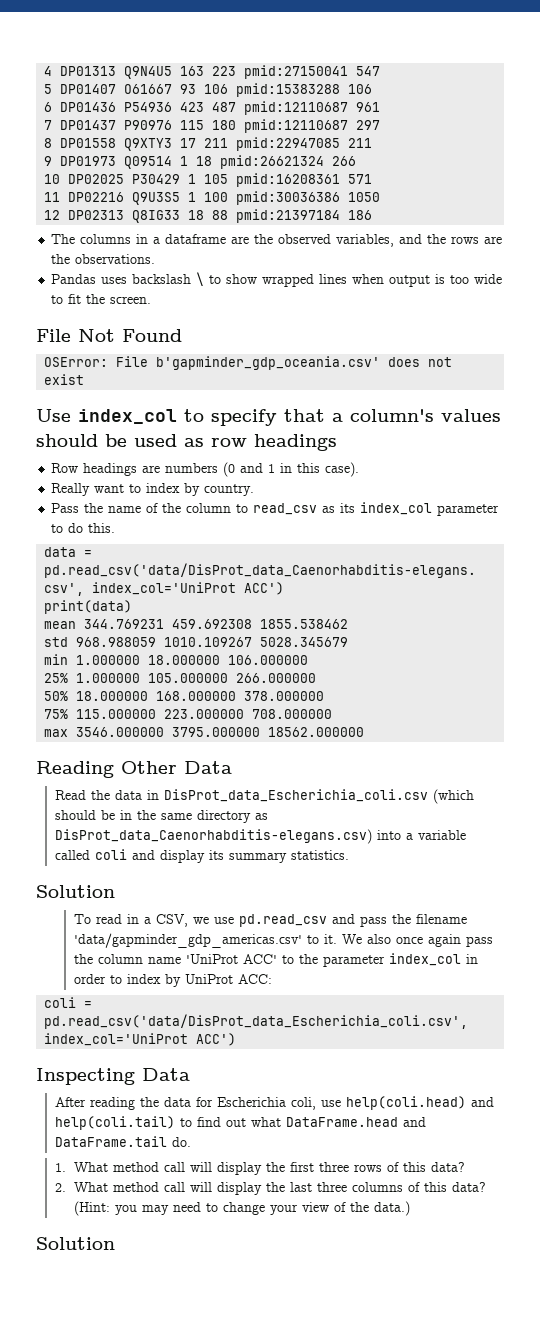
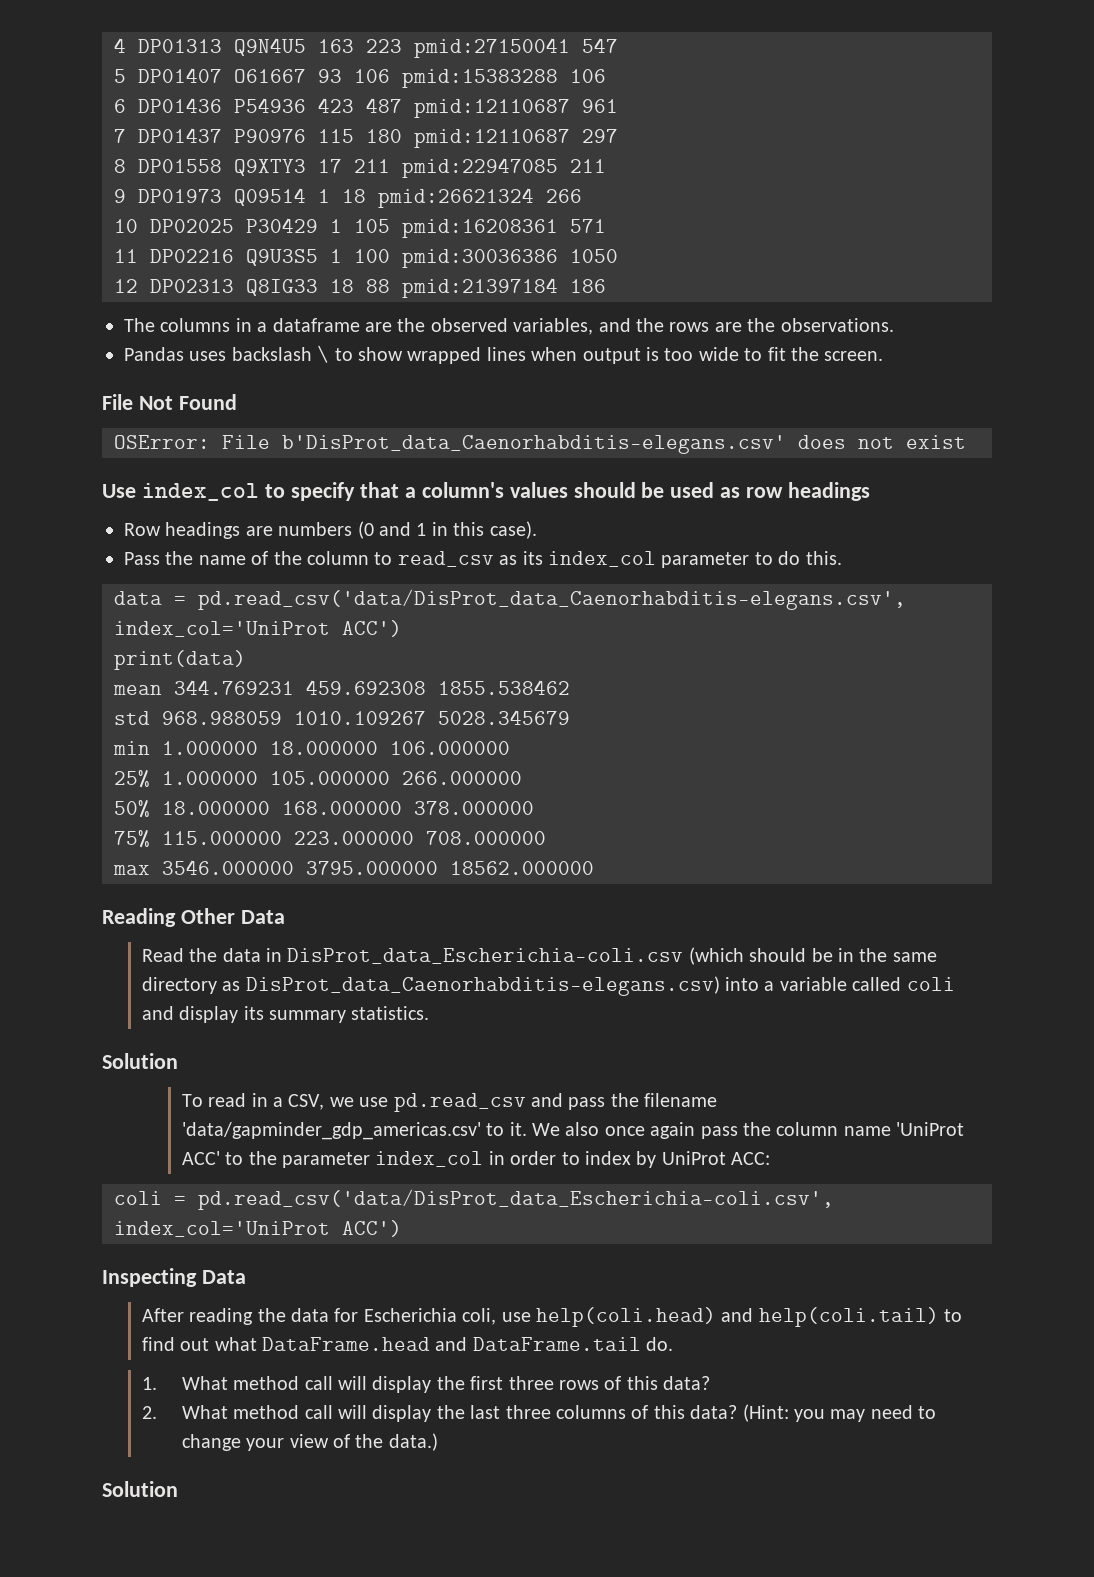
- OSError: File b'gapminder_gdp_oceania.csv' does not exist
+ OSError: File b'DisProt_data_Caenorhabditis-elegans.csv' does not exist
- Really want to index by country.
- Read the data in DisProt_data_Escherichia_coli.csv (which should be in the same directory as DisProt_data_Caenorhabditis-elegans.csv) into a variable called coli and display its summary statistics.
+ Read the data in DisProt_data_Escherichia-coli.csv (which should be in the same directory as DisProt_data_Caenorhabditis-elegans.csv) into a variable called coli and display its summary statistics.
- coli = pd.read_csv('data/DisProt_data_Escherichia_coli.csv', index_col='UniProt ACC')
+ coli = pd.read_csv('data/DisProt_data_Escherichia-coli.csv', index_col='UniProt ACC')

